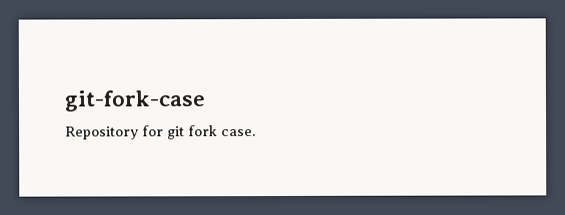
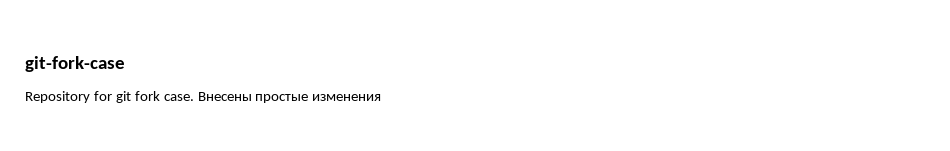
+ Внесены простые изменения

